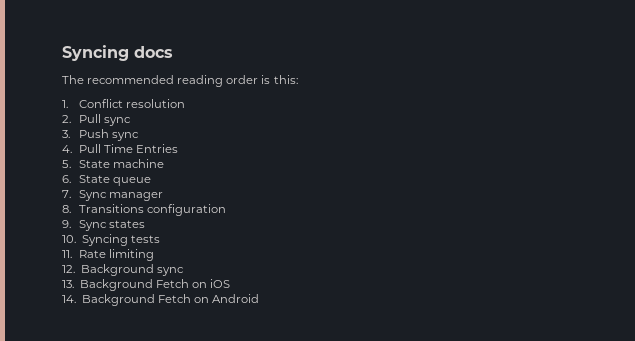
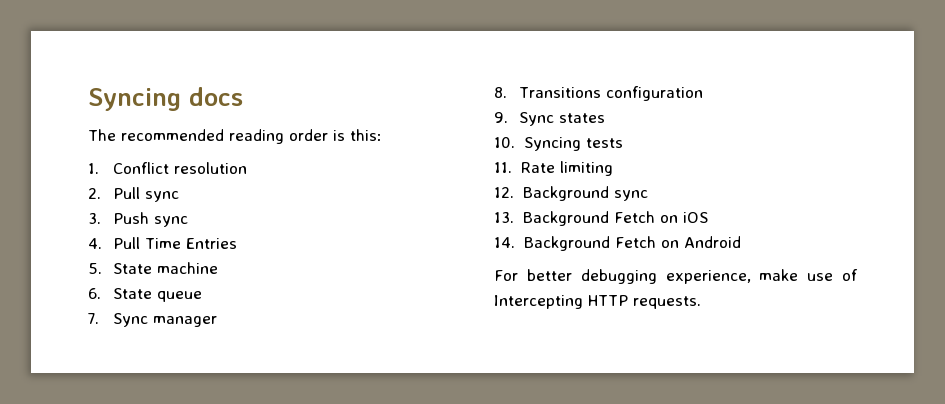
+ For better debugging experience, make use of Intercepting HTTP requests.

